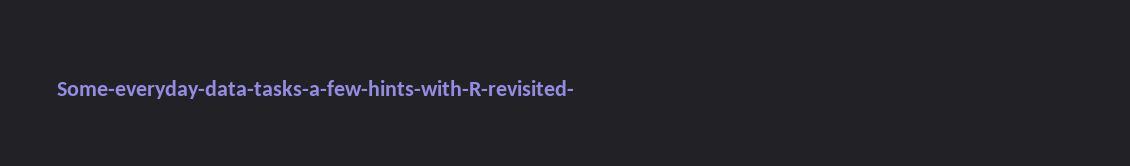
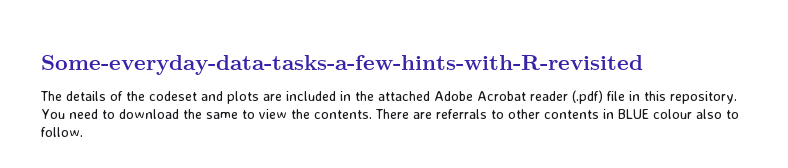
- Some-everyday-data-tasks-a-few-hints-with-R-revisited-
+ Some-everyday-data-tasks-a-few-hints-with-R-revisited
+ The details of the codeset and plots are included in the attached Adobe Acrobat reader (.pdf) file in this repository. You need to download the same to view the contents. There are referrals to other contents in BLUE colour also to follow.

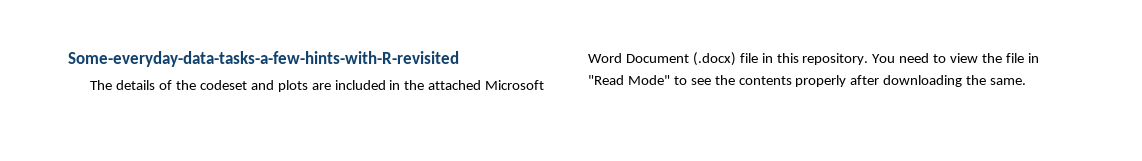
- The details of the codeset and plots are included in the attached Adobe Acrobat reader (.pdf) file in this repository.
+ The details of the codeset and plots are included in the attached Microsoft Word Document (.docx) file in this repository.
- You need to download the same to view the contents. There are referrals to other contents in BLUE colour also to follow.
+ You need to view the file in "Read Mode" to see the contents properly after downloading the same.

